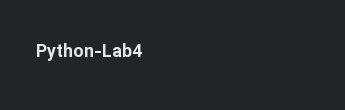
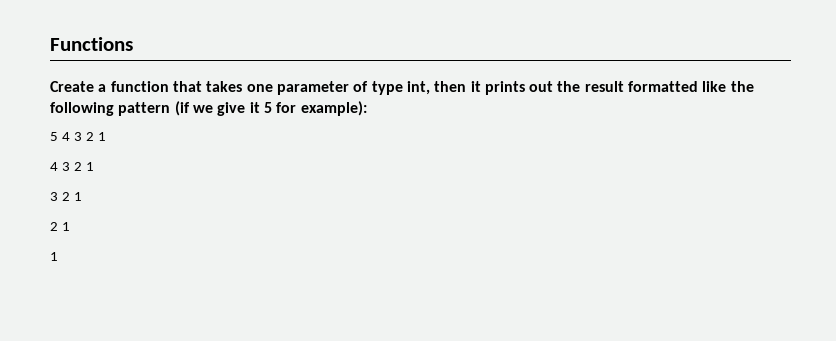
- Python-Lab4
+ Functions
+ Create a function that takes one parameter of type int, then it prints out the result formatted like the following pattern (if we give it 5 for example):
+ 5 4 3 2 1
+ 4 3 2 1
+ 3 2 1
+ 2 1
+ 1

